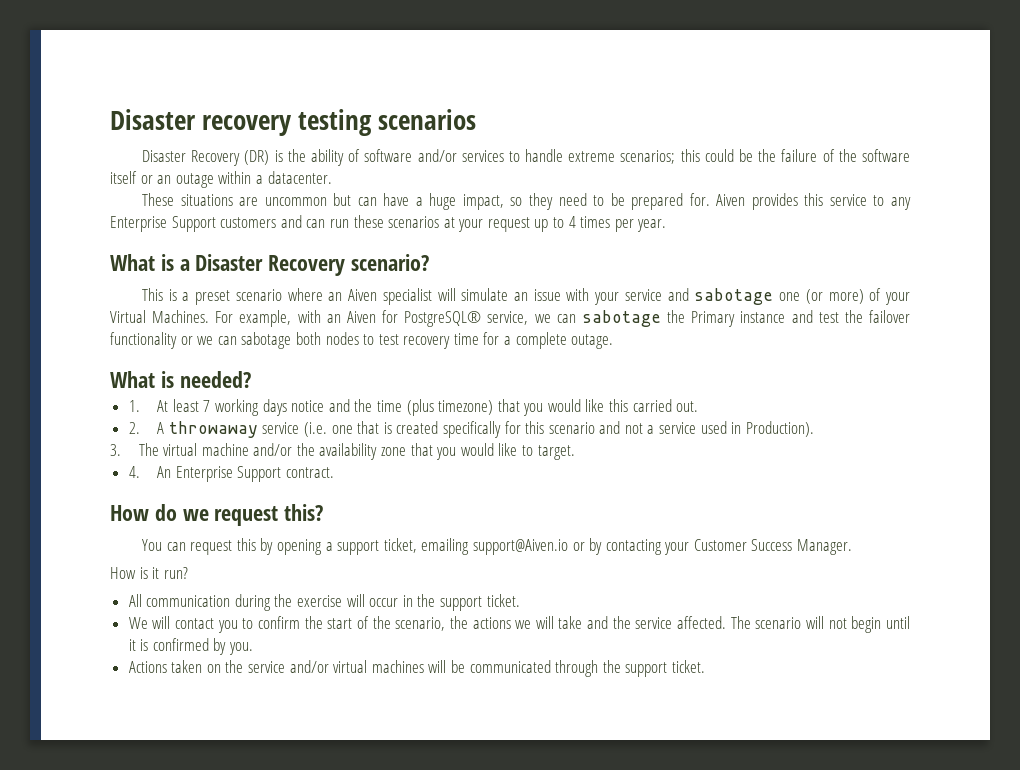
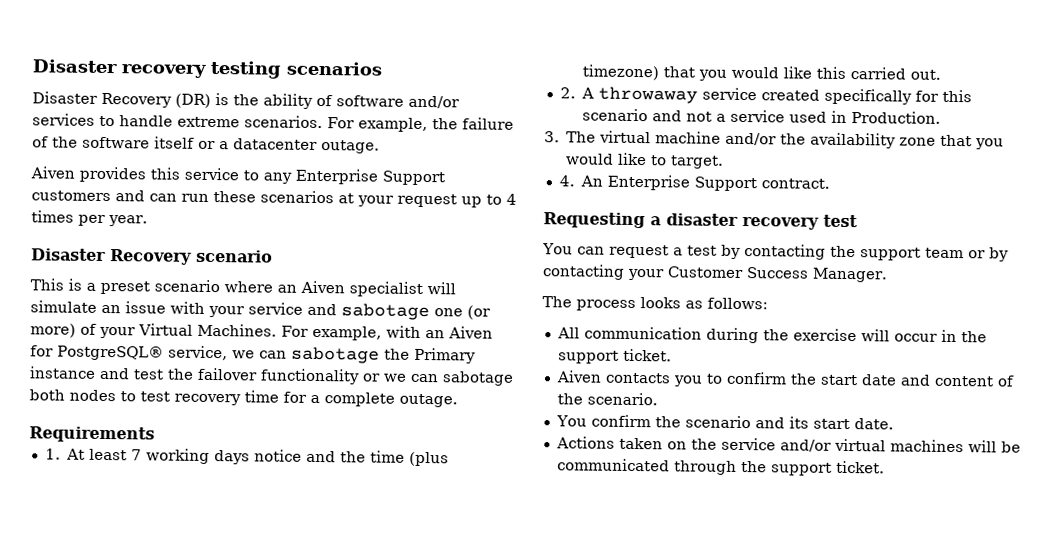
- Disaster Recovery (DR) is the ability of software and/or services to handle extreme scenarios; this could be the failure of the software itself or an outage within a datacenter.
- These situations are uncommon but can have a huge impact, so they need to be prepared for. Aiven provides this service to any Enterprise Support customers and can run these scenarios at your request up to 4 times per year.
+ Disaster Recovery (DR) is the ability of software and/or services to handle extreme scenarios. For example, the failure of the software itself or a datacenter outage.
+ Aiven provides this service to any Enterprise Support customers and can run these scenarios at your request up to 4 times per year.
- What is a Disaster Recovery scenario?
+ Disaster Recovery scenario
- What is needed?
+ Requirements
- 2. A throwaway service (i.e. one that is created specifically for this scenario and not a service used in Production).
+ 2. A throwaway service created specifically for this scenario and not a service used in Production.
- How do we request this?
- You can request this by opening a support ticket, emailing support@Aiven.io or by contacting your Customer Success Manager.
+ Requesting a disaster recovery test
+ You can request a test by contacting the support team or by contacting your Customer Success Manager.
- How is it run?
+ The process looks as follows:
- We will contact you to confirm the start of the scenario, the actions we will take and the service affected. The scenario will not begin until it is confirmed by you.
+ Aiven contacts you to confirm the start date and content of the scenario.
+ You confirm the scenario and its start date.

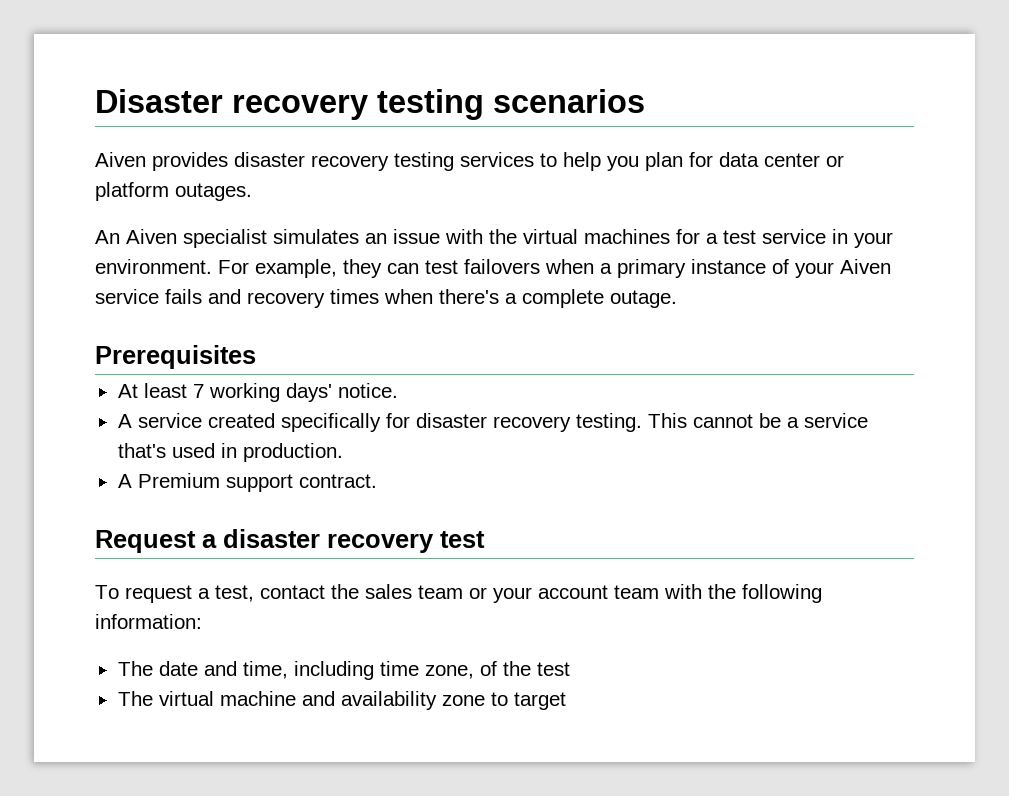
- Disaster Recovery (DR) is the ability of software and/or services to handle extreme scenarios. For example, the failure of the software itself or a datacenter outage.
- Aiven provides this service to any Enterprise Support customers and can run these scenarios at your request up to 4 times per year.
- Disaster Recovery scenario
- This is a preset scenario where an Aiven specialist will simulate an issue with your service and sabotage one (or more) of your Virtual Machines. For example, with an Aiven for PostgreSQL® service, we can sabotage the Primary instance and test the failover functionality or we can sabotage both nodes to test recovery time for a complete outage.
+ Aiven provides disaster recovery testing services to help you plan for data center or platform outages.
+ An Aiven specialist simulates an issue with the virtual machines for a test service in your environment. For example, they can test failovers when a primary instance of your Aiven service fails and recovery times when there's a complete outage.
- Requirements
- 1. At least 7 working days notice and the time (plus timezone) that you would like this carried out.
- 2. A throwaway service created specifically for this scenario and not a service used in Production.
- 3. The virtual machine and/or the availability zone that you would like to target.
- 4. An Enterprise Support contract.
+ Prerequisites
+ At least 7 working days' notice.
+ A service created specifically for disaster recovery testing. This cannot be a service that's used in production.
+ A Premium support contract.
- Requesting a disaster recovery test
+ Request a disaster recovery test
- You can request a test by contacting the support team or by contacting your Customer Success Manager.
- The process looks as follows:
- All communication during the exercise will occur in the support ticket.
- Aiven contacts you to confirm the start date and content of the scenario.
- You confirm the scenario and its start date.
- Actions taken on the service and/or virtual machines will be communicated through the support ticket.
+ To request a test, contact the sales team or your account team with the following information:
+ The date and time, including time zone, of the test
+ The virtual machine and availability zone to target

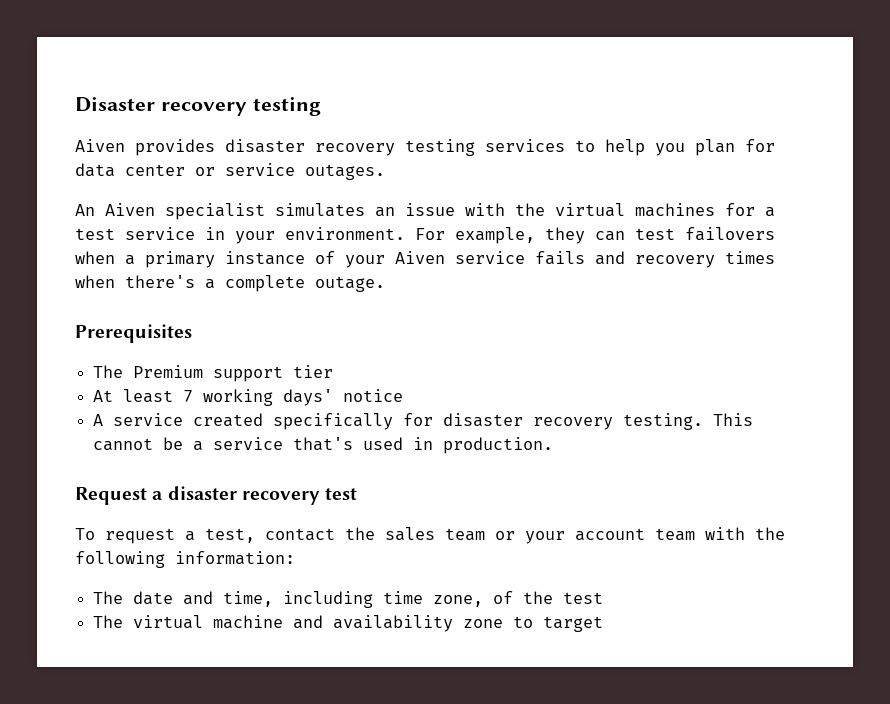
- Disaster recovery testing scenarios
+ Disaster recovery testing
- Aiven provides disaster recovery testing services to help you plan for data center or platform outages.
+ Aiven provides disaster recovery testing services to help you plan for data center or service outages.
+ The Premium support tier
- At least 7 working days' notice.
+ At least 7 working days' notice
- A Premium support contract.

